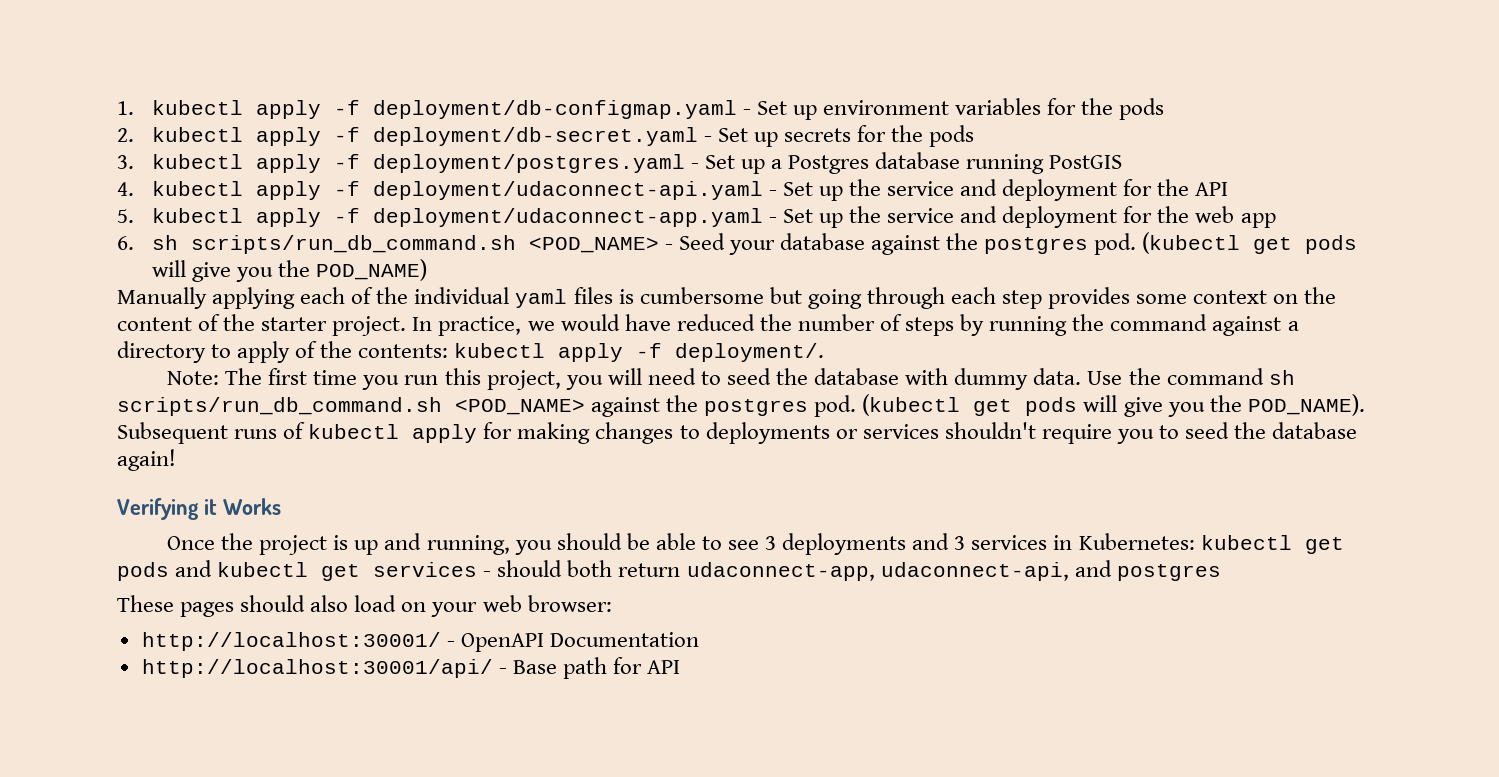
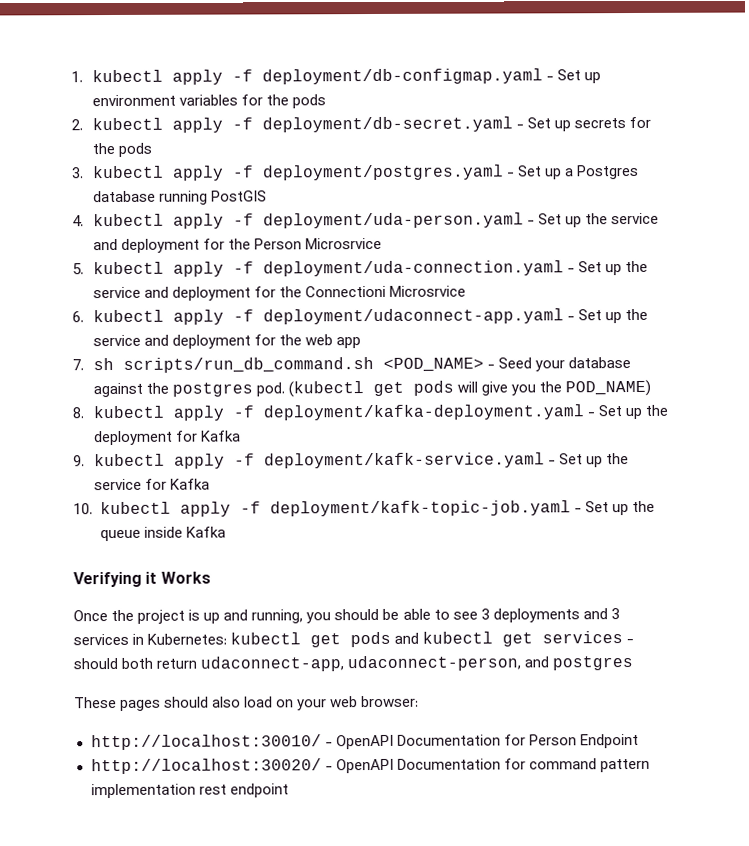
- 4. kubectl apply -f deployment/udaconnect-api.yaml - Set up the service and deployment for the API
- 5. kubectl apply -f deployment/udaconnect-app.yaml - Set up the service and deployment for the web app
+ 4. kubectl apply -f deployment/uda-person.yaml - Set up the service and deployment for the Person Microsrvice
+ 5. kubectl apply -f deployment/uda-connection.yaml - Set up the service and deployment for the Connectioni Microsrvice
+ 6. kubectl apply -f deployment/udaconnect-app.yaml - Set up the service and deployment for the web app
- 6. sh scripts/run_db_command.sh <POD_NAME> - Seed your database against the postgres pod.
+ 7. sh scripts/run_db_command.sh <POD_NAME> - Seed your database against the postgres pod.
- Manually applying each of the individual yaml files is cumbersome but going through each step provides some context on the content of the starter project. In practice, we would have reduced the number of steps by running the command against a directory to apply of the contents: kubectl apply -f deployment/.
- Note: The first time you run this project, you will need to seed the database with dummy data. Use the command sh scripts/run_db_command.sh <POD_NAME> against the postgres pod. (kubectl get pods will give you the POD_NAME). Subsequent runs of kubectl apply for making changes to deployments or services shouldn't require you to seed the database again!
+ 8. kubectl apply -f deployment/kafka-deployment.yaml - Set up the deployment for Kafka
+ 9. kubectl apply -f deployment/kafk-service.yaml - Set up the service for Kafka
+ 10. kubectl apply -f deployment/kafk-topic-job.yaml - Set up the queue inside Kafka
- Once the project is up and running, you should be able to see 3 deployments and 3 services in Kubernetes: kubectl get pods and kubectl get services - should both return udaconnect-app, udaconnect-api, and postgres
+ Once the project is up and running, you should be able to see 3 deployments and 3 services in Kubernetes: kubectl get pods and kubectl get services - should both return udaconnect-app, udaconnect-person, and postgres
- http://localhost:30001/ - OpenAPI Documentation
- http://localhost:30001/api/ - Base path for API
+ http://localhost:30010/ - OpenAPI Documentation for Person Endpoint
+ http://localhost:30020/ - OpenAPI Documentation for command pattern implementation rest endpoint

